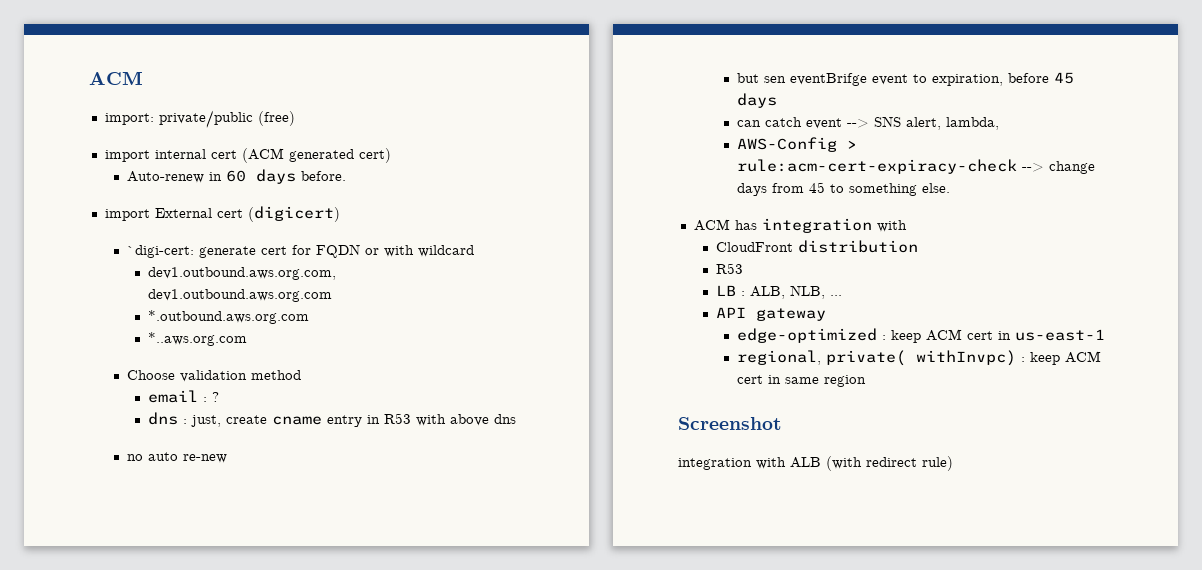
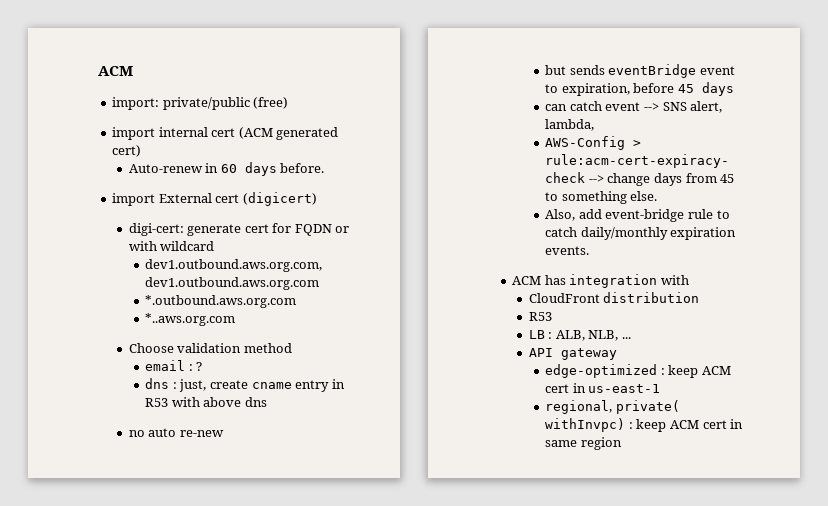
- `digi-cert: generate cert for FQDN or with wildcard
+ digi-cert: generate cert for FQDN or with wildcard
- but sen eventBrifge event to expiration, before 45 days
+ but sends eventBridge event to expiration, before 45 days
+ Also, add event-bridge rule to catch daily/monthly expiration events.
- Screenshot
- integration with ALB (with redirect rule)

